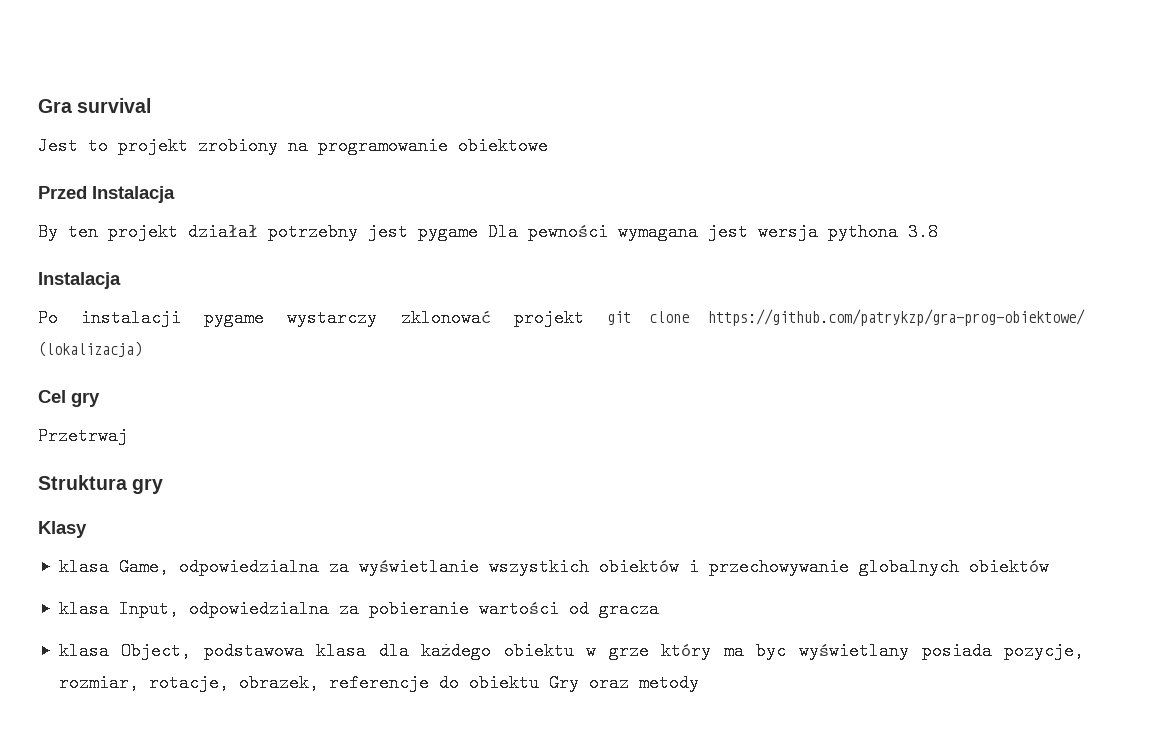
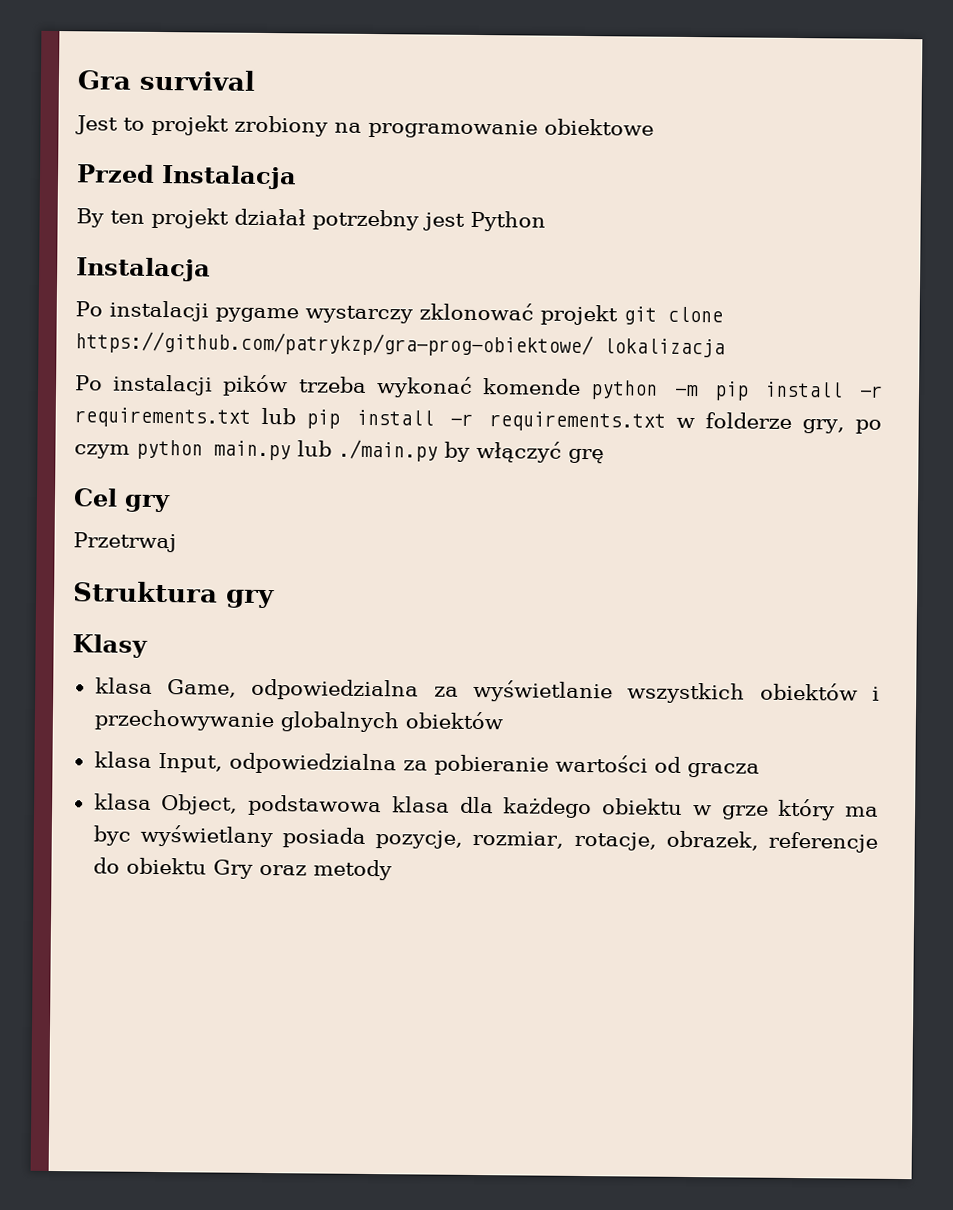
- By ten projekt działał potrzebny jest pygame Dla pewności wymagana jest wersja pythona 3.8
+ By ten projekt działał potrzebny jest Python
- Po instalacji pygame wystarczy zklonować projekt git clone https://github.com/patrykzp/gra-prog-obiektowe/ (lokalizacja)
+ Po instalacji pygame wystarczy zklonować projekt git clone https://github.com/patrykzp/gra-prog-obiektowe/ lokalizacja
+ Po instalacji pików trzeba wykonać komende python -m pip install -r requirements.txt lub pip install -r requirements.txt w folderze gry, po czym python main.py lub ./main.py by włączyć grę

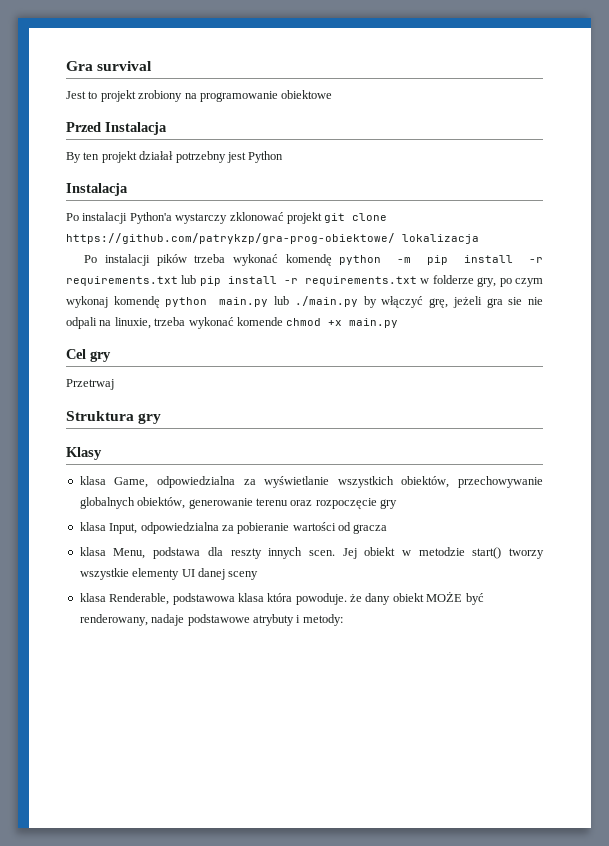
- Po instalacji pygame wystarczy zklonować projekt git clone https://github.com/patrykzp/gra-prog-obiektowe/ lokalizacja
+ Po instalacji Python'a wystarczy zklonować projekt git clone https://github.com/patrykzp/gra-prog-obiektowe/ lokalizacja
- Po instalacji pików trzeba wykonać komende python -m pip install -r requirements.txt lub pip install -r requirements.txt w folderze gry, po czym python main.py lub ./main.py by włączyć grę
+ Po instalacji pików trzeba wykonać komendę python -m pip install -r requirements.txt lub pip install -r requirements.txt w folderze gry, po czym wykonaj komendę python main.py lub ./main.py by włączyć grę, jeżeli gra sie nie odpali na linuxie, trzeba wykonać komende chmod +x main.py
- klasa Game, odpowiedzialna za wyświetlanie wszystkich obiektów i przechowywanie globalnych obiektów
+ klasa Game, odpowiedzialna za wyświetlanie wszystkich obiektów, przechowywanie globalnych obiektów, generowanie terenu oraz rozpoczęcie gry
- klasa Object, podstawowa klasa dla każdego obiektu w grze który ma byc wyświetlany posiada pozycje, rozmiar, rotacje, obrazek, referencje do obiektu Gry oraz metody
+ klasa Menu, podstawa dla reszty innych scen. Jej obiekt w metodzie start() tworzy wszystkie elementy UI danej sceny
+ klasa Renderable, podstawowa klasa która powoduje. że dany obiekt MOŻE być renderowany, nadaje podstawowe atrybuty i metody:

